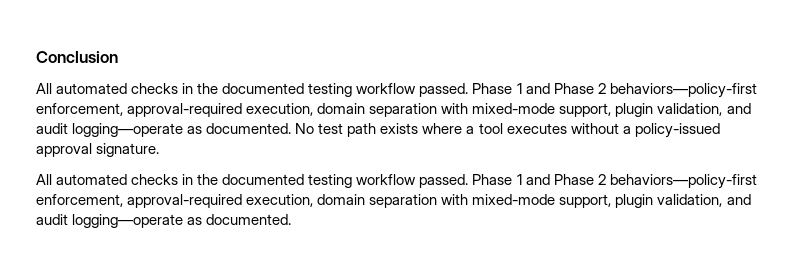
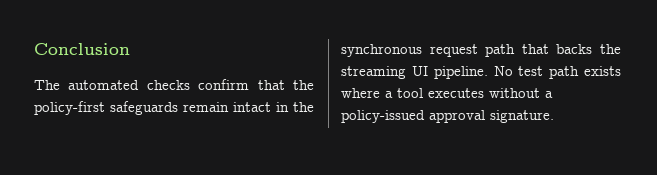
  Conclusion
- All automated checks in the documented testing workflow passed. Phase 1 and Phase 2 behaviors—policy-first enforcement, approval-required execution, domain separation with mixed-mode support, plugin validation, and audit logging—operate as documented.
+ The automated checks confirm that the policy-first safeguards remain intact in the synchronous request path that backs the streaming UI pipeline.
  No test path exists where a tool executes without a policy-issued approval signature.
- All automated checks in the documented testing workflow passed. Phase 1 and Phase 2 behaviors—policy-first enforcement, approval-required execution, domain separation with mixed-mode support, plugin validation, and audit logging—operate as documented.

